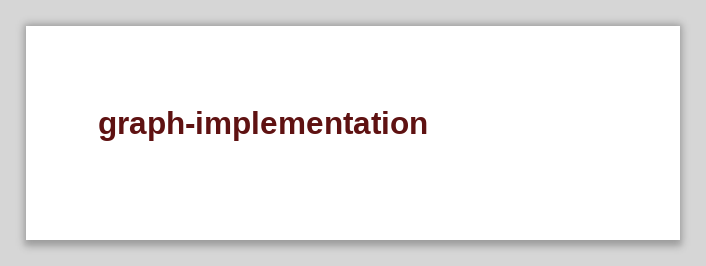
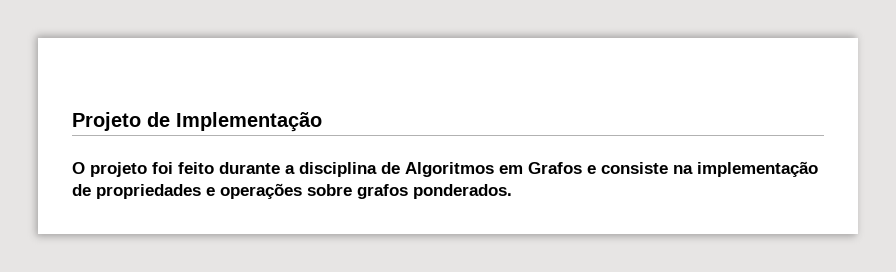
- graph-implementation
+ Projeto de Implementação
+ O projeto foi feito durante a disciplina de Algoritmos em Grafos e consiste na implementação de propriedades e operações sobre grafos ponderados.

